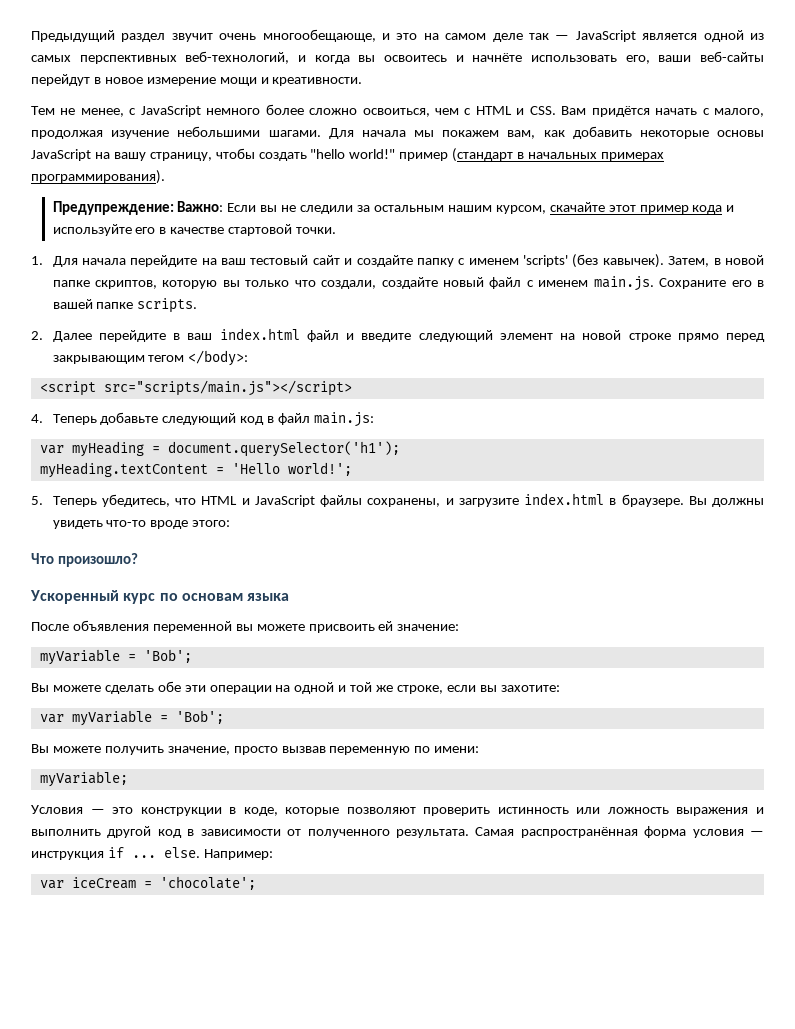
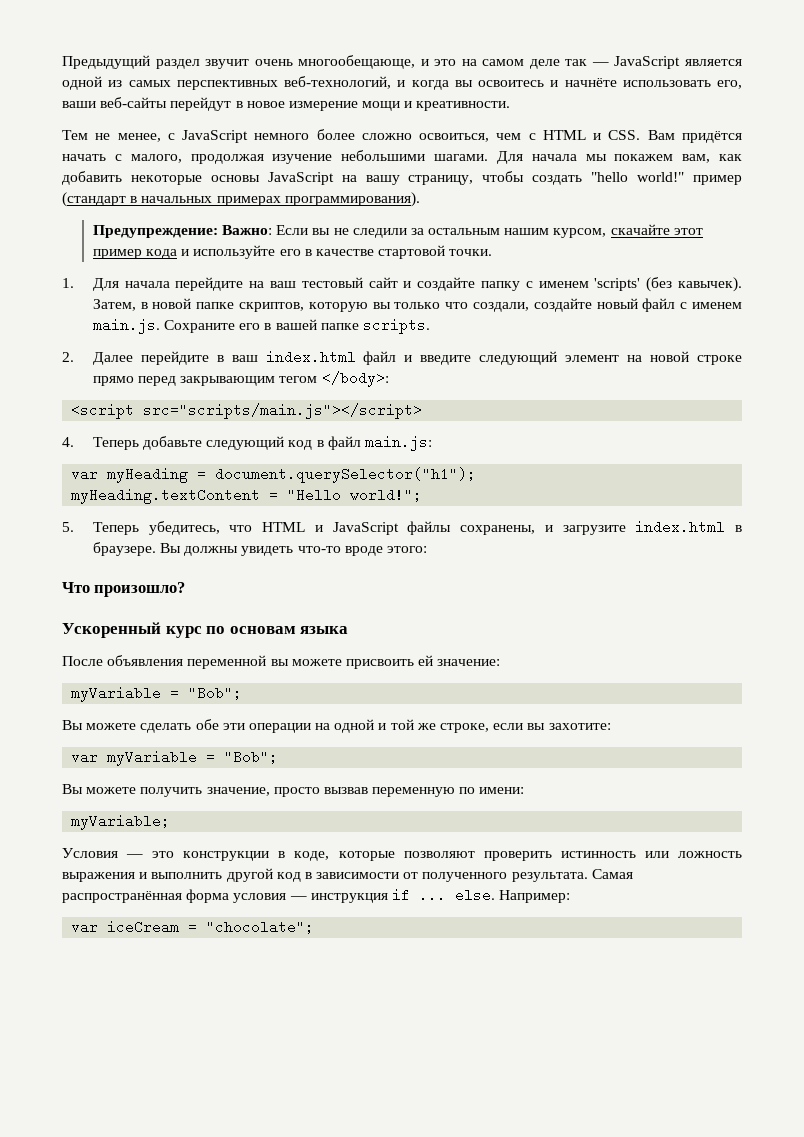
- var myHeading = document.querySelector('h1');
+ var myHeading = document.querySelector("h1");
- myHeading.textContent = 'Hello world!';
+ myHeading.textContent = "Hello world!";
  После объявления переменной вы можете присвоить ей значение:
- myVariable = 'Bob';
+ myVariable = "Bob";
- var myVariable = 'Bob';
+ var myVariable = "Bob";
- var iceCream = 'chocolate';
+ var iceCream = "chocolate";

